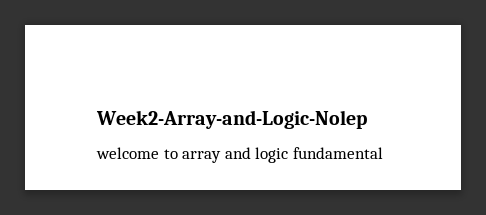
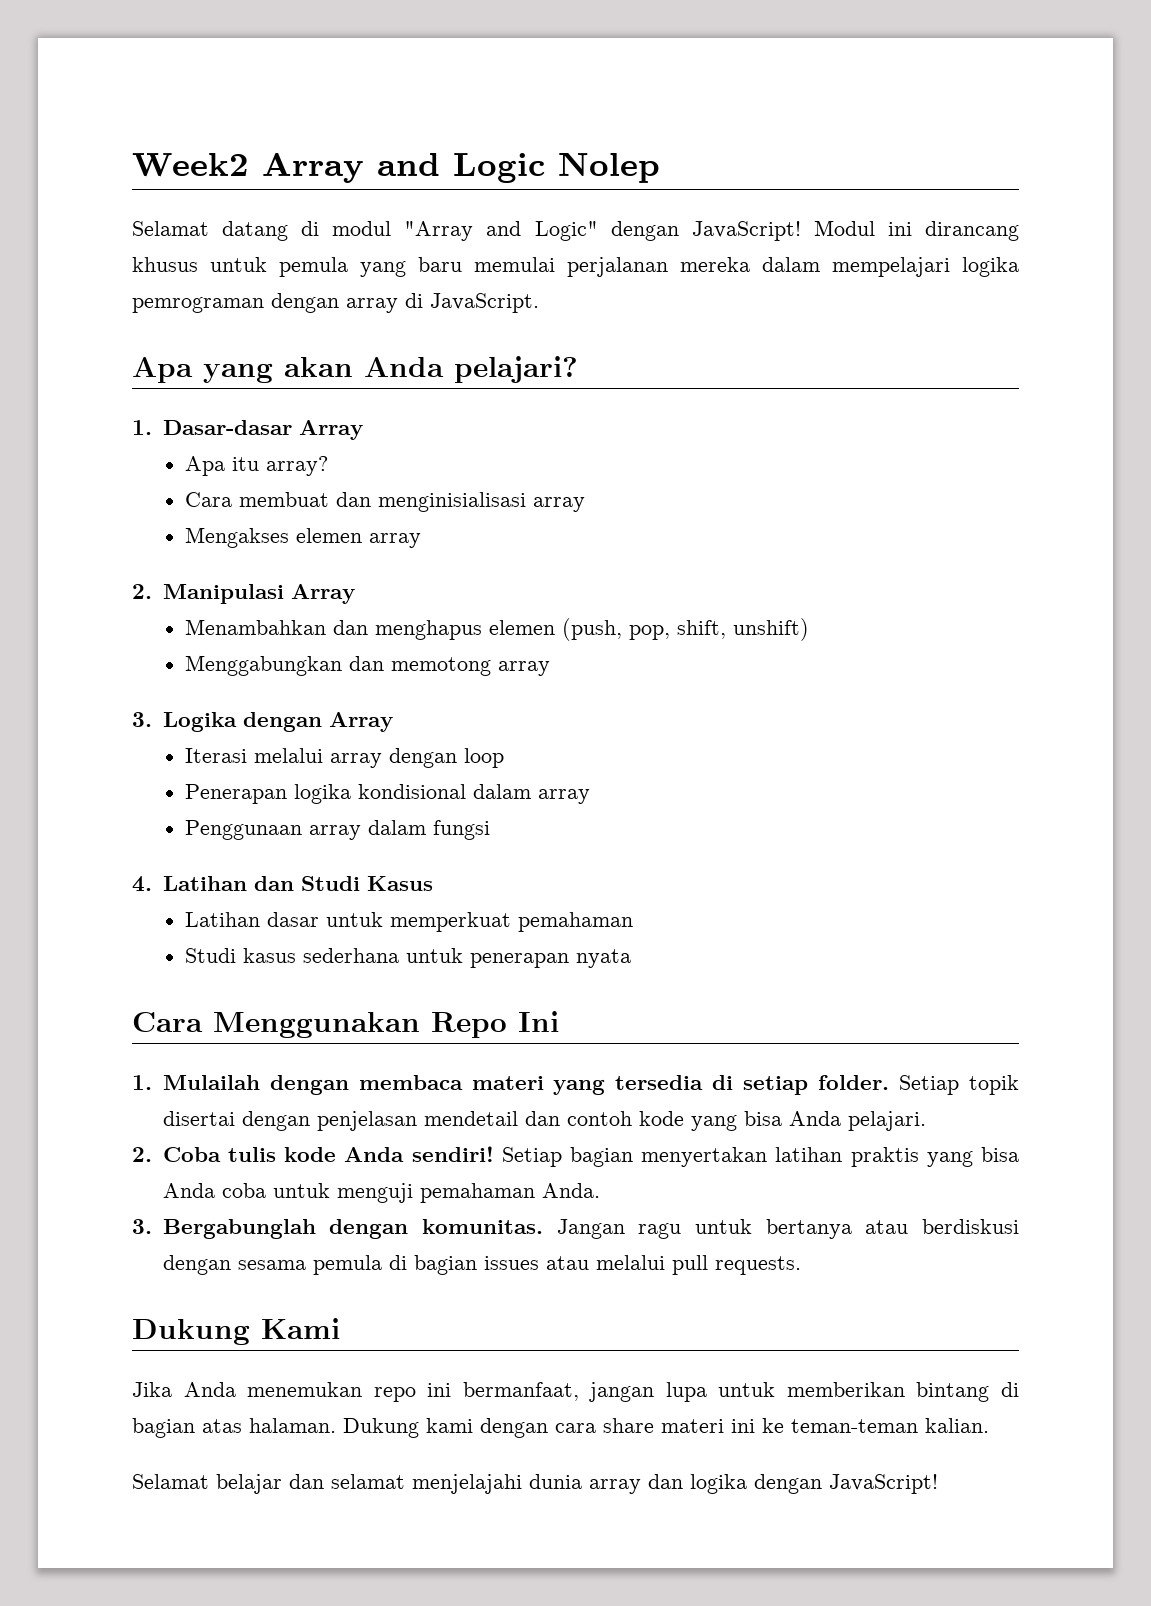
- Week2-Array-and-Logic-Nolep
- welcome to array and logic fundamental
+ Week2 Array and Logic Nolep
+ Selamat datang di modul "Array and Logic" dengan JavaScript! Modul ini dirancang khusus untuk pemula yang baru memulai perjalanan mereka dalam mempelajari logika pemrograman dengan array di JavaScript.
+ Apa yang akan Anda pelajari?
+ 1. Dasar-dasar Array
+ Apa itu array?
+ Cara membuat dan menginisialisasi array
+ Mengakses elemen array
+ 2. Manipulasi Array
+ Menambahkan dan menghapus elemen (push, pop, shift, unshift)
+ Menggabungkan dan memotong array
+ 3. Logika dengan Array
+ Iterasi melalui array dengan loop
+ Penerapan logika kondisional dalam array
+ Penggunaan array dalam fungsi
+ 4. Latihan dan Studi Kasus
+ Latihan dasar untuk memperkuat pemahaman
+ Studi kasus sederhana untuk penerapan nyata
+ Cara Menggunakan Repo Ini
+ 1. Mulailah dengan membaca materi yang tersedia di setiap folder. Setiap topik disertai dengan penjelasan mendetail dan contoh kode yang bisa Anda pelajari.
+ 2. Coba tulis kode Anda sendiri! Setiap bagian menyertakan latihan praktis yang bisa Anda coba untuk menguji pemahaman Anda.
+ 3. Bergabunglah dengan komunitas. Jangan ragu untuk bertanya atau berdiskusi dengan sesama pemula di bagian issues atau melalui pull requests.
+ Dukung Kami
+ Jika Anda menemukan repo ini bermanfaat, jangan lupa untuk memberikan bintang di bagian atas halaman. Dukung kami dengan cara share materi ini ke teman-teman kalian.
+ Selamat belajar dan selamat menjelajahi dunia array dan logika dengan JavaScript!

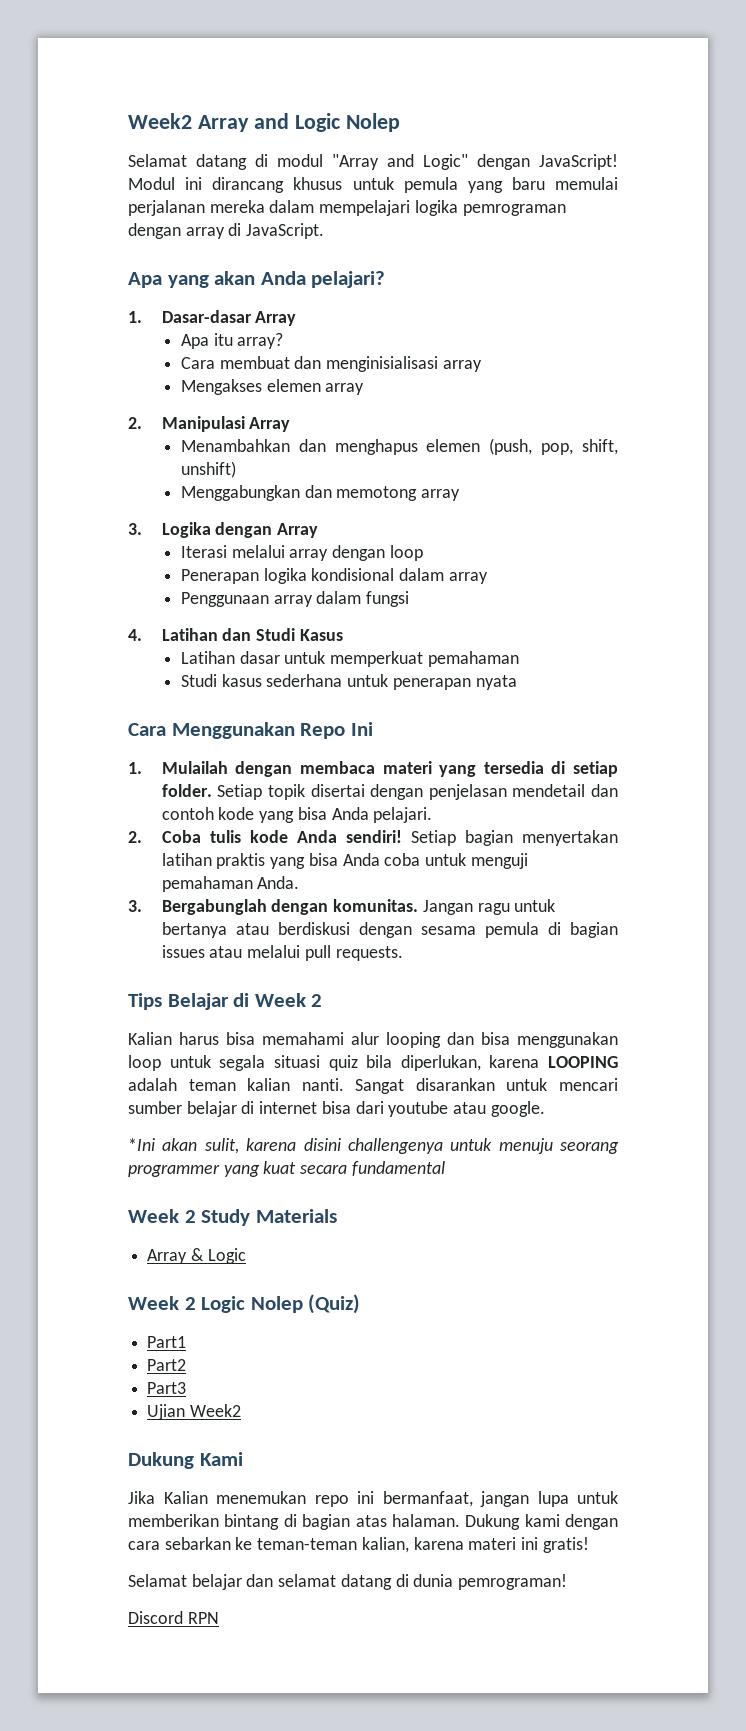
+ Tips Belajar di Week 2
+ Kalian harus bisa memahami alur looping dan bisa menggunakan loop untuk segala situasi quiz bila diperlukan, karena LOOPING adalah teman kalian nanti. Sangat disarankan untuk mencari sumber belajar di internet bisa dari youtube atau google.
+ *Ini akan sulit, karena disini challengenya untuk menuju seorang programmer yang kuat secara fundamental
+ Week 2 Study Materials
+ Array & Logic
+ Week 2 Logic Nolep (Quiz)
+ Part1
+ Part2
+ Part3
+ Ujian Week2
- Jika Anda menemukan repo ini bermanfaat, jangan lupa untuk memberikan bintang di bagian atas halaman.
+ Jika Kalian menemukan repo ini bermanfaat, jangan lupa untuk memberikan bintang di bagian atas halaman.
- Dukung kami dengan cara share materi ini ke teman-teman kalian.
- Selamat belajar dan selamat menjelajahi dunia array dan logika dengan JavaScript!
+ Dukung kami dengan cara sebarkan ke teman-teman kalian, karena materi ini gratis!
+ Selamat belajar dan selamat datang di dunia pemrograman!
+ Discord RPN

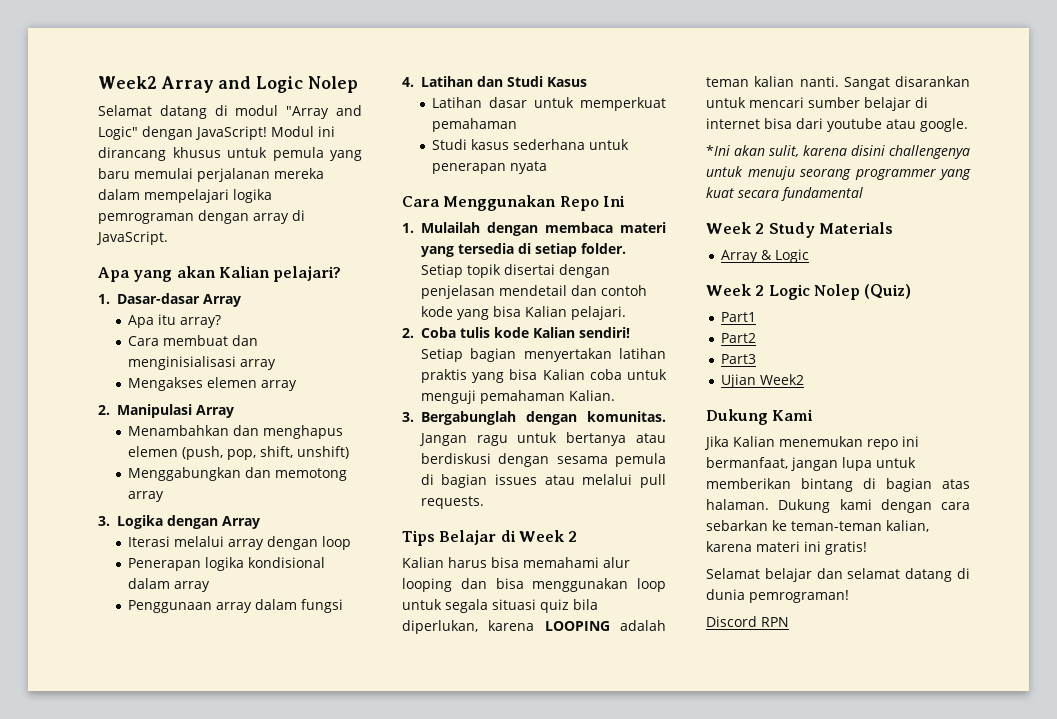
- Apa yang akan Anda pelajari?
+ Apa yang akan Kalian pelajari?
- Setiap topik disertai dengan penjelasan mendetail dan contoh kode yang bisa Anda pelajari.
+ Setiap topik disertai dengan penjelasan mendetail dan contoh kode yang bisa Kalian pelajari.
- 2. Coba tulis kode Anda sendiri!
+ 2. Coba tulis kode Kalian sendiri!
- Setiap bagian menyertakan latihan praktis yang bisa Anda coba untuk menguji pemahaman Anda.
+ Setiap bagian menyertakan latihan praktis yang bisa Kalian coba untuk menguji pemahaman Kalian.

